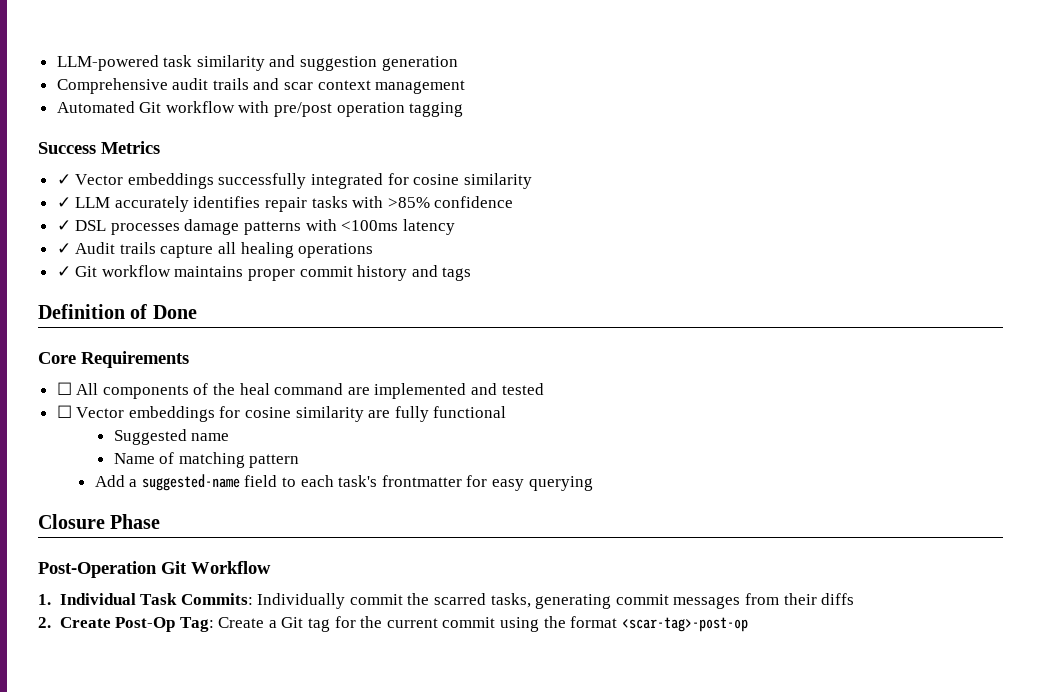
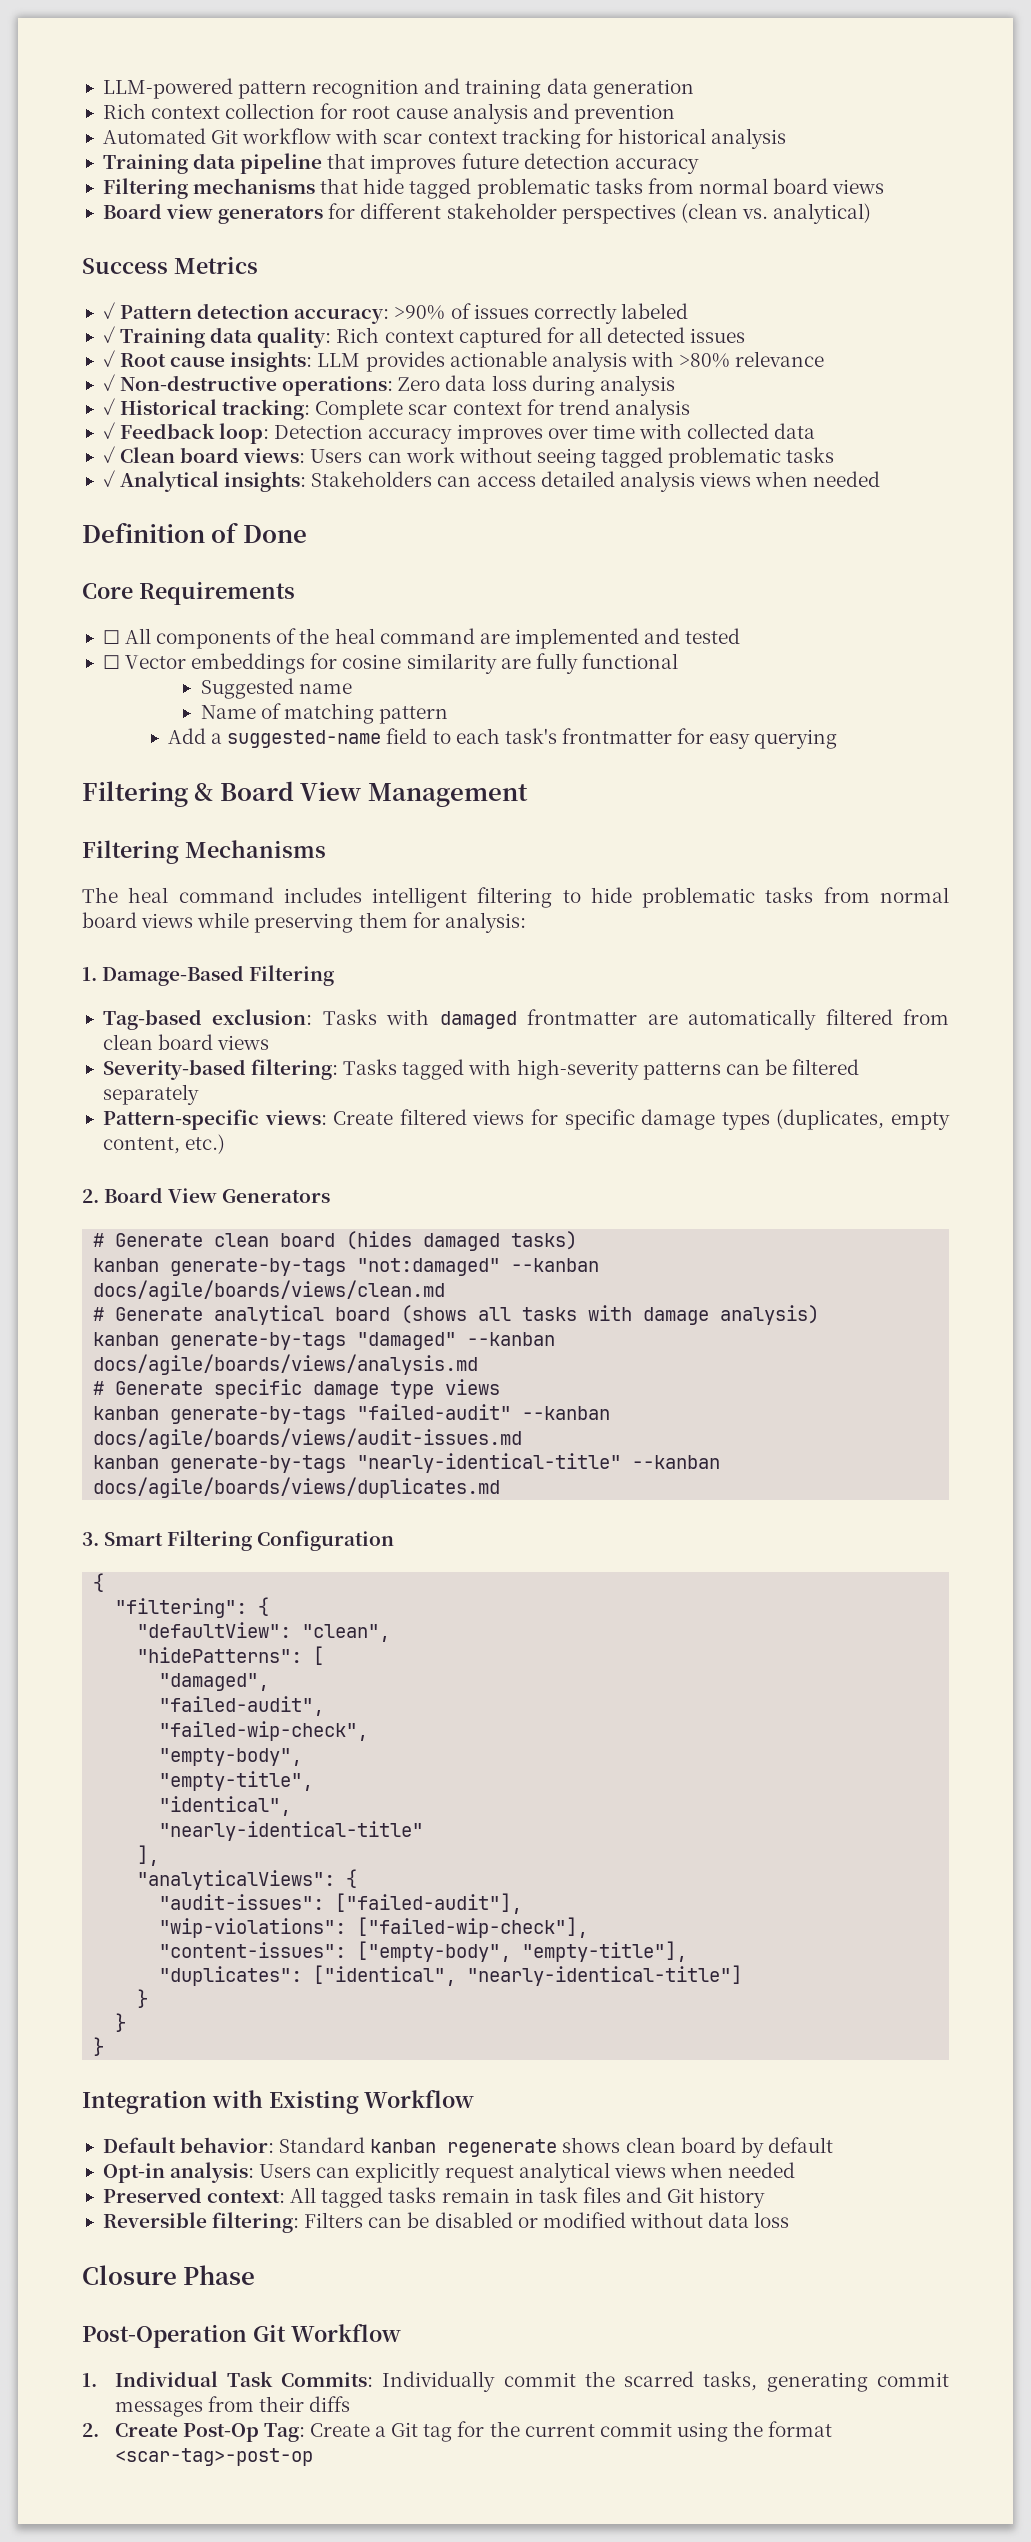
- LLM-powered task similarity and suggestion generation
- Comprehensive audit trails and scar context management
- Automated Git workflow with pre/post operation tagging
+ LLM-powered pattern recognition and training data generation
+ Rich context collection for root cause analysis and prevention
+ Automated Git workflow with scar context tracking for historical analysis
+ Training data pipeline that improves future detection accuracy
+ Filtering mechanisms that hide tagged problematic tasks from normal board views
+ Board view generators for different stakeholder perspectives (clean vs. analytical)
  Success Metrics
- ✓ Vector embeddings successfully integrated for cosine similarity
- ✓ LLM accurately identifies repair tasks with >85% confidence
- ✓ DSL processes damage patterns with <100ms latency
- ✓ Audit trails capture all healing operations
- ✓ Git workflow maintains proper commit history and tags
+ ✓ Pattern detection accuracy: >90% of issues correctly labeled
+ ✓ Training data quality: Rich context captured for all detected issues
+ ✓ Root cause insights: LLM provides actionable analysis with >80% relevance
+ ✓ Non-destructive operations: Zero data loss during analysis
+ ✓ Historical tracking: Complete scar context for trend analysis
+ ✓ Feedback loop: Detection accuracy improves over time with collected data
+ ✓ Clean board views: Users can work without seeing tagged problematic tasks
+ ✓ Analytical insights: Stakeholders can access detailed analysis views when needed
+ Filtering & Board View Management
+ Filtering Mechanisms
+ The heal command includes intelligent filtering to hide problematic tasks from normal board views while preserving them for analysis:
+ 1. Damage-Based Filtering
+ Tag-based exclusion: Tasks with damaged frontmatter are automatically filtered from clean board views
+ Severity-based filtering: Tasks tagged with high-severity patterns can be filtered separately
+ Pattern-specific views: Create filtered views for specific damage types (duplicates, empty content, etc.)
+ 2. Board View Generators
+ # Generate clean board (hides damaged tasks)
+ kanban generate-by-tags "not:damaged" --kanban docs/agile/boards/views/clean.md
+ # Generate analytical board (shows all tasks with damage analysis)
+ kanban generate-by-tags "damaged" --kanban docs/agile/boards/views/analysis.md
+ # Generate specific damage type views
+ kanban generate-by-tags "failed-audit" --kanban docs/agile/boards/views/audit-issues.md
+ kanban generate-by-tags "nearly-identical-title" --kanban docs/agile/boards/views/duplicates.md
+ 3. Smart Filtering Configuration
+ {
+ "filtering": {
+ "defaultView": "clean",
+ "hidePatterns": [
+ "damaged",
+ "failed-audit",
+ "failed-wip-check",
+ "empty-body",
+ "empty-title",
+ "identical",
+ "nearly-identical-title"
+ ],
+ "analyticalViews": {
+ "audit-issues": ["failed-audit"],
+ "wip-violations": ["failed-wip-check"],
+ "content-issues": ["empty-body", "empty-title"],
+ "duplicates": ["identical", "nearly-identical-title"]
+ }
+ }
+ }
+ Integration with Existing Workflow
+ Default behavior: Standard kanban regenerate shows clean board by default
+ Opt-in analysis: Users can explicitly request analytical views when needed
+ Preserved context: All tagged tasks remain in task files and Git history
+ Reversible filtering: Filters can be disabled or modified without data loss

